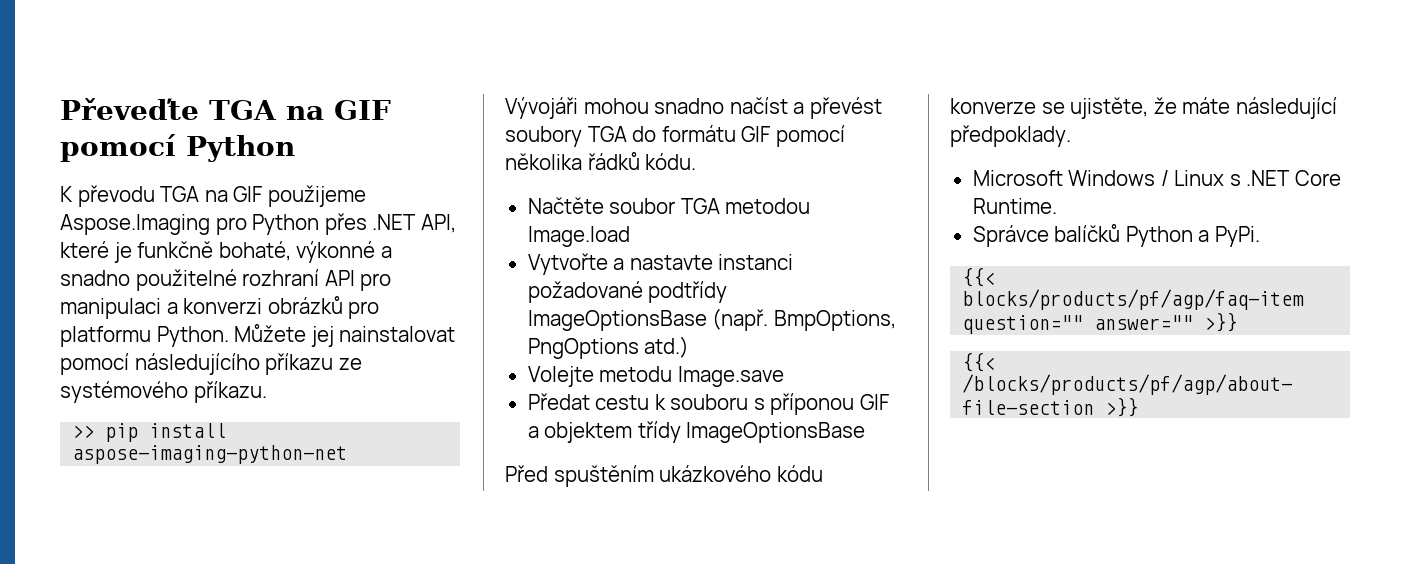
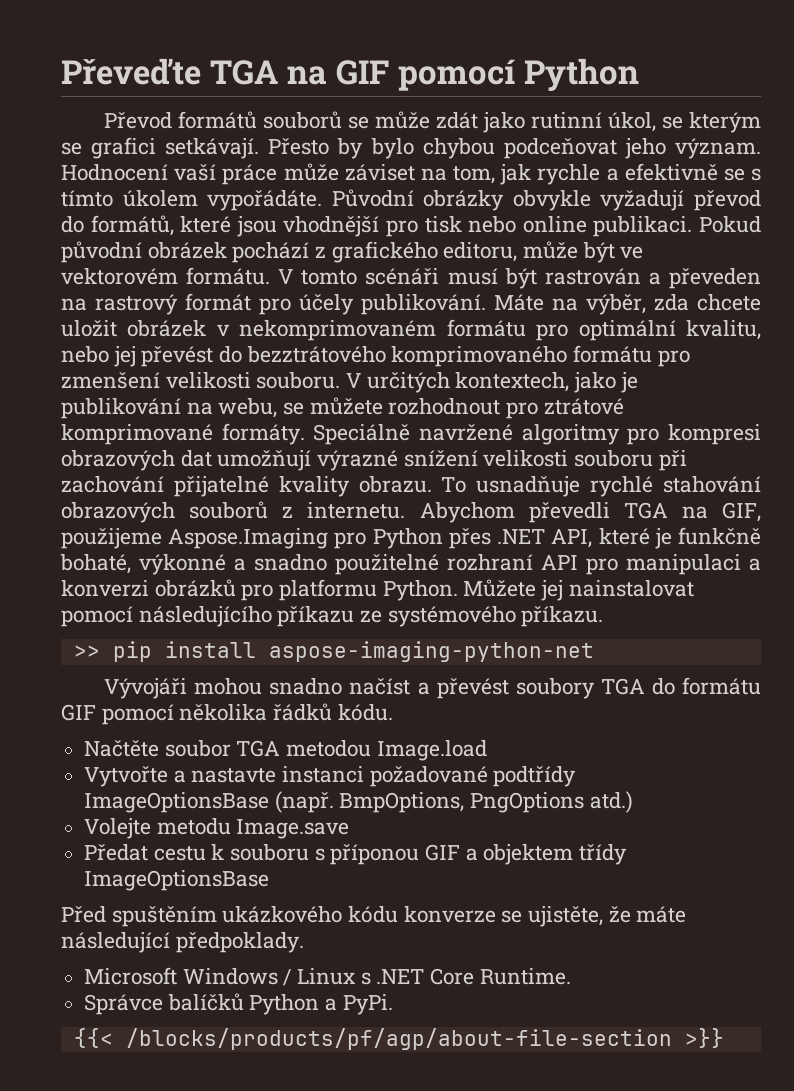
- K převodu TGA na GIF použijeme Aspose.Imaging pro Python přes .NET API, které je funkčně bohaté, výkonné a snadno použitelné rozhraní API pro manipulaci a konverzi obrázků pro platformu Python.
+ Převod formátů souborů se může zdát jako rutinní úkol, se kterým se grafici setkávají. Přesto by bylo chybou podceňovat jeho význam. Hodnocení vaší práce může záviset na tom, jak rychle a efektivně se s tímto úkolem vypořádáte. Původní obrázky obvykle vyžadují převod do formátů, které jsou vhodnější pro tisk nebo online publikaci. Pokud původní obrázek pochází z grafického editoru, může být ve vektorovém formátu. V tomto scénáři musí být rastrován a převeden na rastrový formát pro účely publikování. Máte na výběr, zda chcete uložit obrázek v nekomprimovaném formátu pro optimální kvalitu, nebo jej převést do bezztrátového komprimovaného formátu pro zmenšení velikosti souboru. V určitých kontextech, jako je publikování na webu, se můžete rozhodnout pro ztrátové komprimované formáty. Speciálně navržené algoritmy pro kompresi obrazových dat umožňují výrazné snížení velikosti souboru při zachování přijatelné kvality obrazu. To usnadňuje rychlé stahování obrazových souborů z internetu. Abychom převedli TGA na GIF, použijeme Aspose.Imaging pro Python přes .NET API, které je funkčně bohaté, výkonné a snadno použitelné rozhraní API pro manipulaci a konverzi obrázků pro platformu Python.
- {{< blocks/products/pf/agp/faq-item question="" answer="" >}}

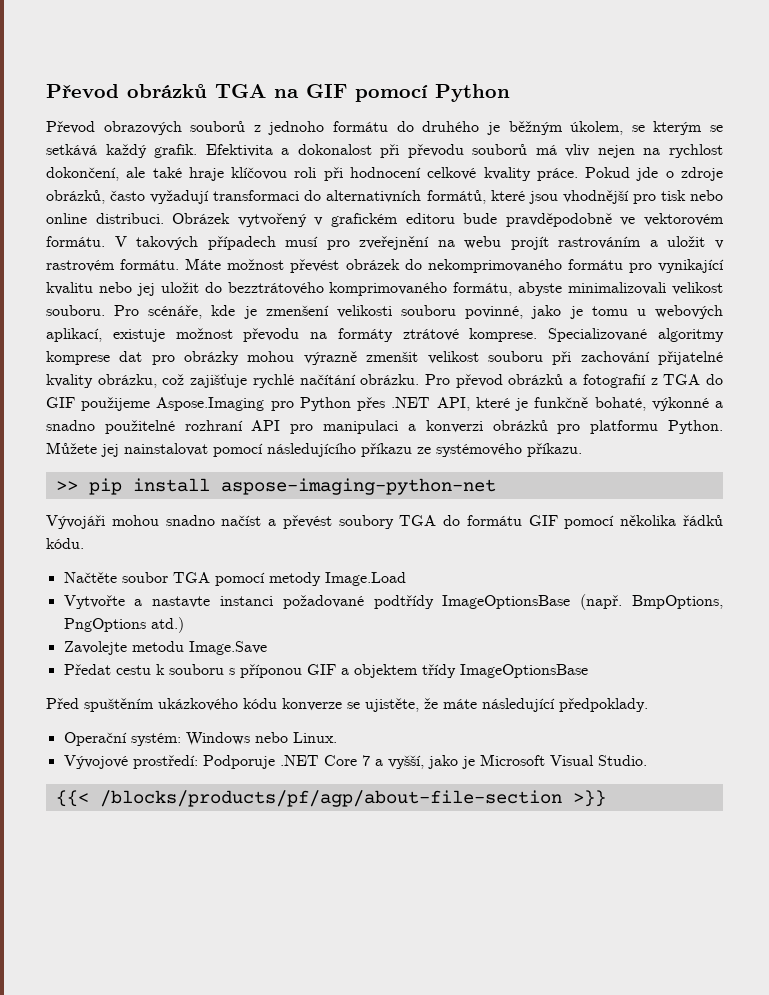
- Převeďte TGA na GIF pomocí Python
+ Převod obrázků TGA na GIF pomocí Python
- Převod formátů souborů se může zdát jako rutinní úkol, se kterým se grafici setkávají. Přesto by bylo chybou podceňovat jeho význam. Hodnocení vaší práce může záviset na tom, jak rychle a efektivně se s tímto úkolem vypořádáte. Původní obrázky obvykle vyžadují převod do formátů, které jsou vhodnější pro tisk nebo online publikaci. Pokud původní obrázek pochází z grafického editoru, může být ve vektorovém formátu. V tomto scénáři musí být rastrován a převeden na rastrový formát pro účely publikování. Máte na výběr, zda chcete uložit obrázek v nekomprimovaném formátu pro optimální kvalitu, nebo jej převést do bezztrátového komprimovaného formátu pro zmenšení velikosti souboru. V určitých kontextech, jako je publikování na webu, se můžete rozhodnout pro ztrátové komprimované formáty. Speciálně navržené algoritmy pro kompresi obrazových dat umožňují výrazné snížení velikosti souboru při zachování přijatelné kvality obrazu. To usnadňuje rychlé stahování obrazových souborů z internetu. Abychom převedli TGA na GIF, použijeme Aspose.Imaging pro Python přes .NET API, které je funkčně bohaté, výkonné a snadno použitelné rozhraní API pro manipulaci a konverzi obrázků pro platformu Python.
+ Převod obrazových souborů z jednoho formátu do druhého je běžným úkolem, se kterým se setkává každý grafik. Efektivita a dokonalost při převodu souborů má vliv nejen na rychlost dokončení, ale také hraje klíčovou roli při hodnocení celkové kvality práce. Pokud jde o zdroje obrázků, často vyžadují transformaci do alternativních formátů, které jsou vhodnější pro tisk nebo online distribuci. Obrázek vytvořený v grafickém editoru bude pravděpodobně ve vektorovém formátu. V takových případech musí pro zveřejnění na webu projít rastrováním a uložit v rastrovém formátu. Máte možnost převést obrázek do nekomprimovaného formátu pro vynikající kvalitu nebo jej uložit do bezztrátového komprimovaného formátu, abyste minimalizovali velikost souboru. Pro scénáře, kde je zmenšení velikosti souboru povinné, jako je tomu u webových aplikací, existuje možnost převodu na formáty ztrátové komprese. Specializované algoritmy komprese dat pro obrázky mohou výrazně zmenšit velikost souboru při zachování přijatelné kvality obrázku, což zajišťuje rychlé načítání obrázku. Pro převod obrázků a fotografií z TGA do GIF použijeme Aspose.Imaging pro Python přes .NET API, které je funkčně bohaté, výkonné a snadno použitelné rozhraní API pro manipulaci a konverzi obrázků pro platformu Python.
- Načtěte soubor TGA metodou Image.load
+ Načtěte soubor TGA pomocí metody Image.Load
- Volejte metodu Image.save
+ Zavolejte metodu Image.Save
- Microsoft Windows / Linux s .NET Core Runtime.
- Správce balíčků Python a PyPi.
+ Operační systém: Windows nebo Linux.
+ Vývojové prostředí: Podporuje .NET Core 7 a vyšší, jako je Microsoft Visual Studio.

